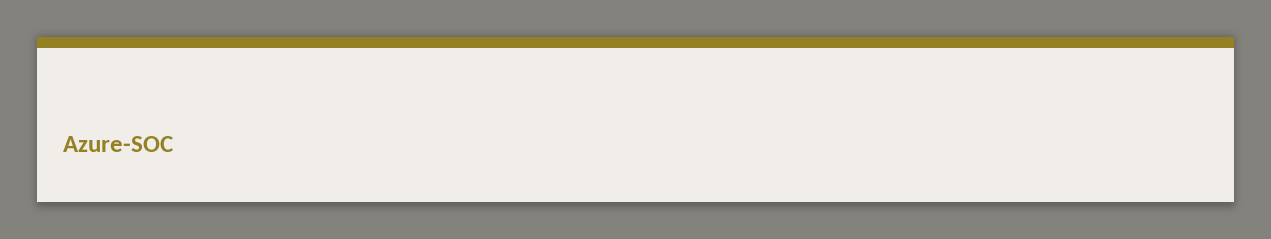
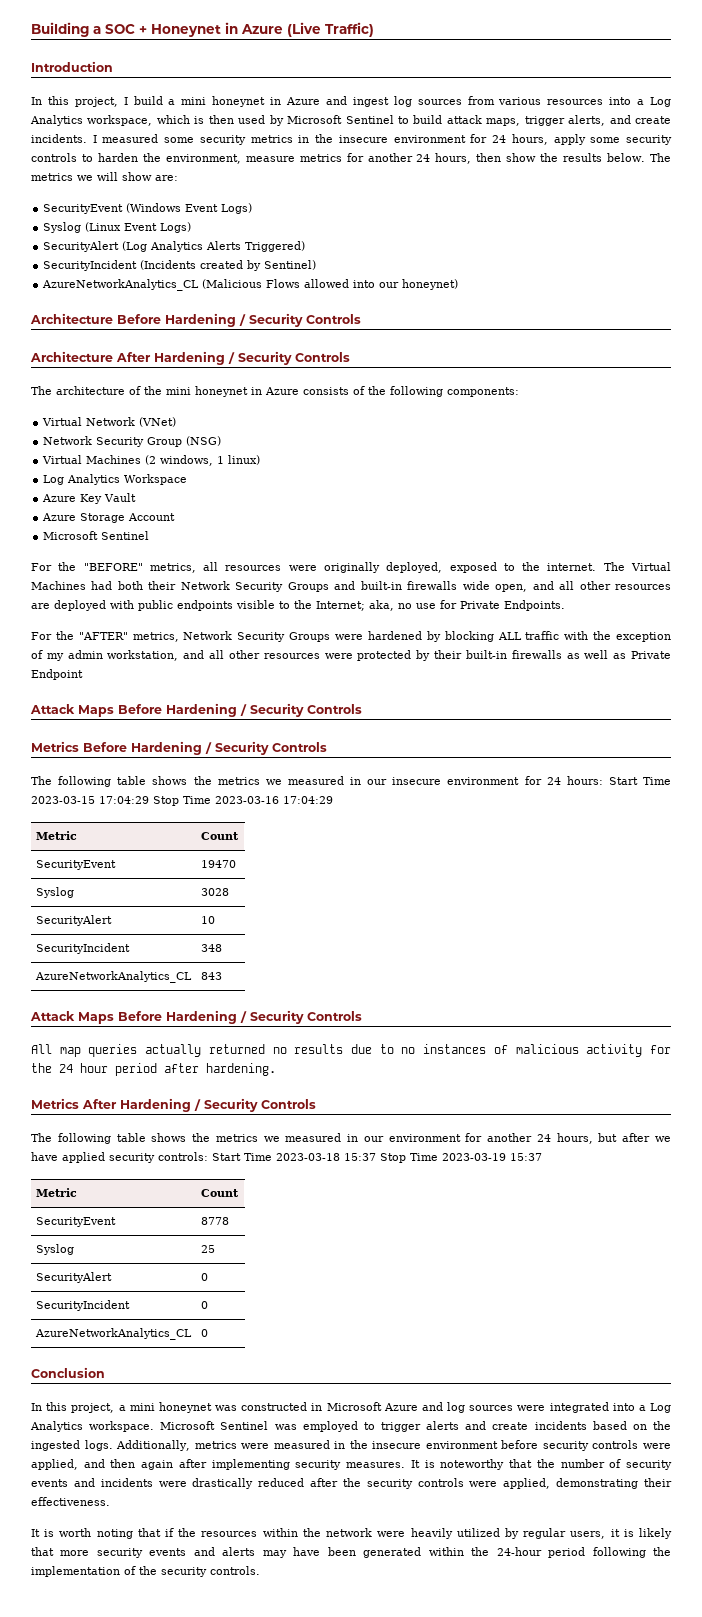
- Azure-SOC
+ Building a SOC + Honeynet in Azure (Live Traffic)
+ Introduction
+ In this project, I build a mini honeynet in Azure and ingest log sources from various resources into a Log Analytics workspace, which is then used by Microsoft Sentinel to build attack maps, trigger alerts, and create incidents. I measured some security metrics in the insecure environment for 24 hours, apply some security controls to harden the environment, measure metrics for another 24 hours, then show the results below. The metrics we will show are:
+ SecurityEvent (Windows Event Logs)
+ Syslog (Linux Event Logs)
+ SecurityAlert (Log Analytics Alerts Triggered)
+ SecurityIncident (Incidents created by Sentinel)
+ AzureNetworkAnalytics_CL (Malicious Flows allowed into our honeynet)
+ Architecture Before Hardening / Security Controls
+ Architecture After Hardening / Security Controls
+ The architecture of the mini honeynet in Azure consists of the following components:
+ Virtual Network (VNet)
+ Network Security Group (NSG)
+ Virtual Machines (2 windows, 1 linux)
+ Log Analytics Workspace
+ Azure Key Vault
+ Azure Storage Account
+ Microsoft Sentinel
+ For the "BEFORE" metrics, all resources were originally deployed, exposed to the internet. The Virtual Machines had both their Network Security Groups and built-in firewalls wide open, and all other resources are deployed with public endpoints visible to the Internet; aka, no use for Private Endpoints.
+ For the "AFTER" metrics, Network Security Groups were hardened by blocking ALL traffic with the exception of my admin workstation, and all other resources were protected by their built-in firewalls as well as Private Endpoint
+ Attack Maps Before Hardening / Security Controls
+ Metrics Before Hardening / Security Controls
+ The following table shows the metrics we measured in our insecure environment for 24 hours: Start Time 2023-03-15 17:04:29 Stop Time 2023-03-16 17:04:29
+ Metric | Count
+ SecurityEvent | 19470
+ Syslog | 3028
+ SecurityAlert | 10
+ SecurityIncident | 348
+ AzureNetworkAnalytics_CL | 843
+ Attack Maps Before Hardening / Security Controls
+ All map queries actually returned no results due to no instances of malicious activity for the 24 hour period after hardening.
+ Metrics After Hardening / Security Controls
+ The following table shows the metrics we measured in our environment for another 24 hours, but after we have applied security controls: Start Time 2023-03-18 15:37 Stop Time 2023-03-19 15:37
+ Metric | Count
+ SecurityEvent | 8778
+ Syslog | 25
+ SecurityAlert | 0
+ SecurityIncident | 0
+ AzureNetworkAnalytics_CL | 0
+ Conclusion
+ In this project, a mini honeynet was constructed in Microsoft Azure and log sources were integrated into a Log Analytics workspace. Microsoft Sentinel was employed to trigger alerts and create incidents based on the ingested logs. Additionally, metrics were measured in the insecure environment before security controls were applied, and then again after implementing security measures. It is noteworthy that the number of security events and incidents were drastically reduced after the security controls were applied, demonstrating their effectiveness.
+ It is worth noting that if the resources within the network were heavily utilized by regular users, it is likely that more security events and alerts may have been generated within the 24-hour period following the implementation of the security controls.

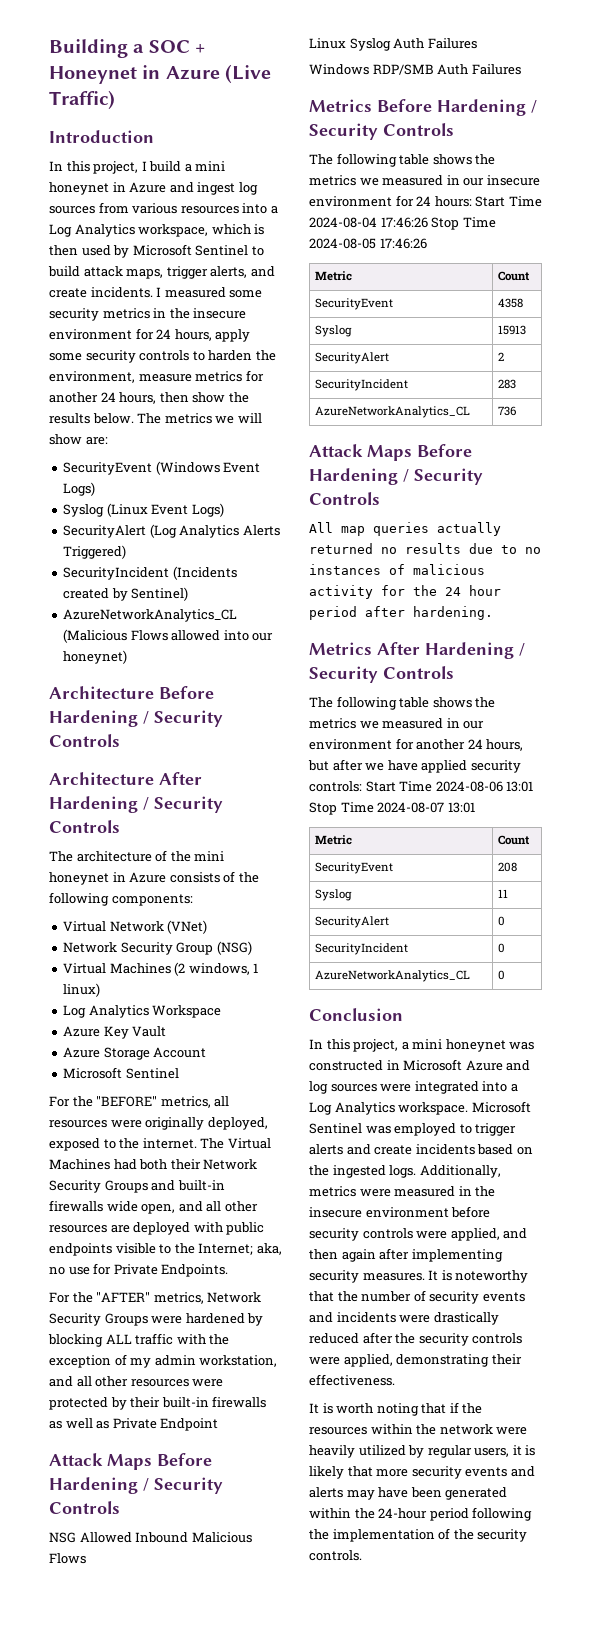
+ NSG Allowed Inbound Malicious Flows
+ Linux Syslog Auth Failures
+ Windows RDP/SMB Auth Failures
- The following table shows the metrics we measured in our insecure environment for 24 hours: Start Time 2023-03-15 17:04:29 Stop Time 2023-03-16 17:04:29
+ The following table shows the metrics we measured in our insecure environment for 24 hours: Start Time 2024-08-04 17:46:26 Stop Time 2024-08-05 17:46:26
  Metric | Count
- SecurityEvent | 19470
- Syslog | 3028
- SecurityAlert | 10
- SecurityIncident | 348
- AzureNetworkAnalytics_CL | 843
+ SecurityEvent | 4358
+ Syslog | 15913
+ SecurityAlert | 2
+ SecurityIncident | 283
+ AzureNetworkAnalytics_CL | 736
- The following table shows the metrics we measured in our environment for another 24 hours, but after we have applied security controls: Start Time 2023-03-18 15:37 Stop Time 2023-03-19 15:37
+ The following table shows the metrics we measured in our environment for another 24 hours, but after we have applied security controls: Start Time 2024-08-06 13:01 Stop Time 2024-08-07 13:01
  Metric | Count
- SecurityEvent | 8778
- Syslog | 25
+ SecurityEvent | 208
+ Syslog | 11

